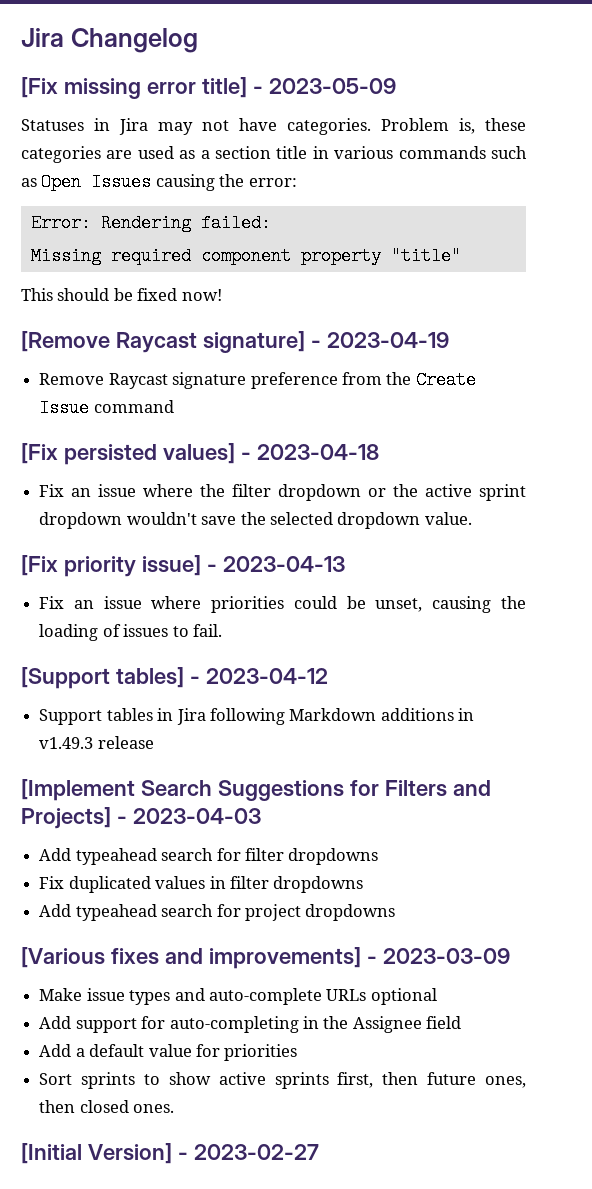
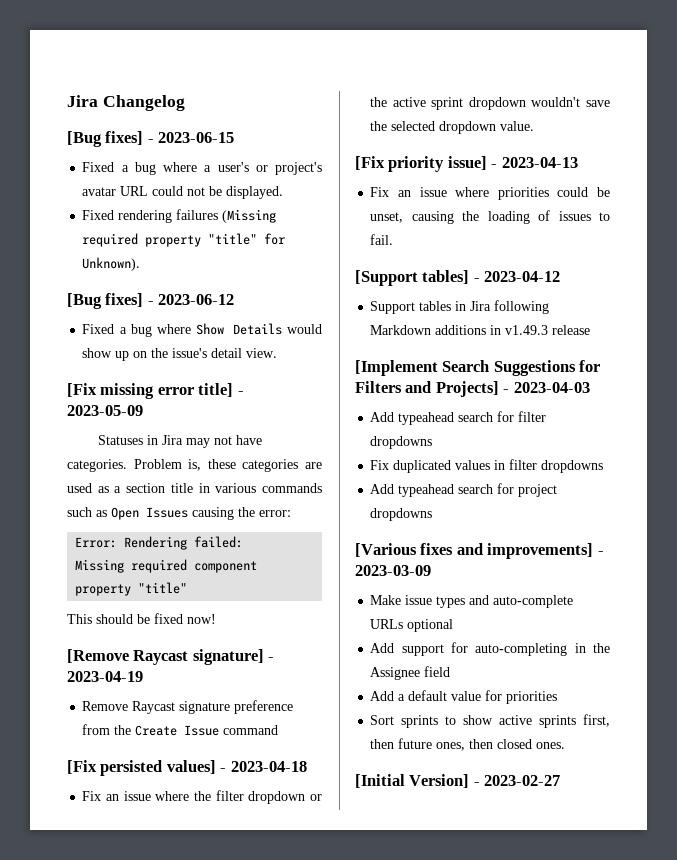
+ [Bug fixes] - 2023-06-15
+ Fixed a bug where a user's or project's avatar URL could not be displayed.
+ Fixed rendering failures (Missing required property "title" for Unknown).
+ [Bug fixes] - 2023-06-12
+ Fixed a bug where Show Details would show up on the issue's detail view.

